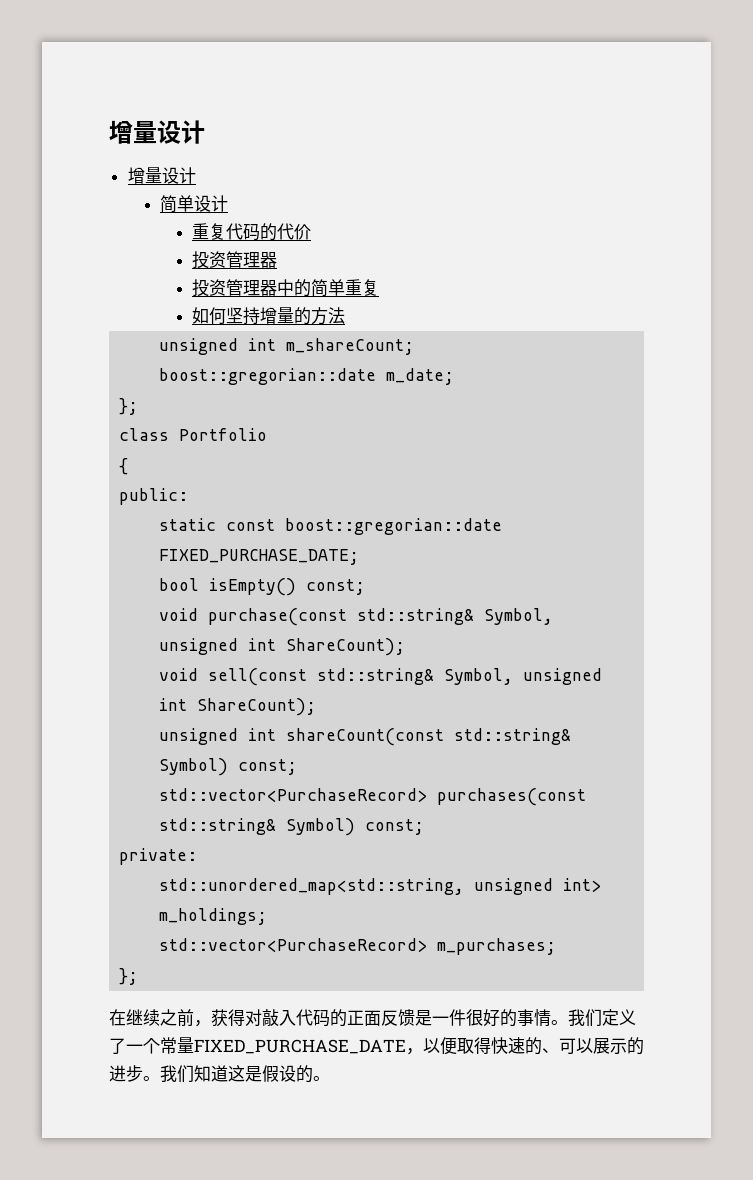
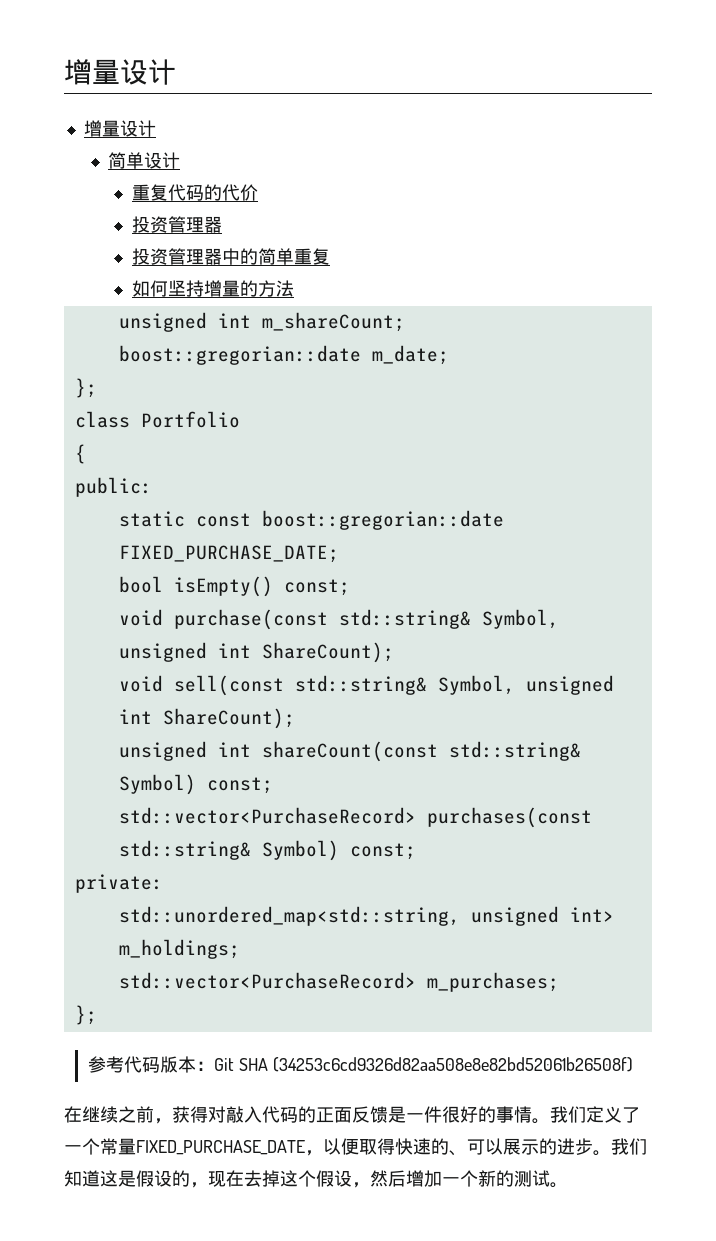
+ 参考代码版本：Git SHA (34253c6cd9326d82aa508e8e82bd52061b26508f)
- 我们知道这是假设的。
+ 我们知道这是假设的，现在去掉这个假设，然后增加一个新的测试。

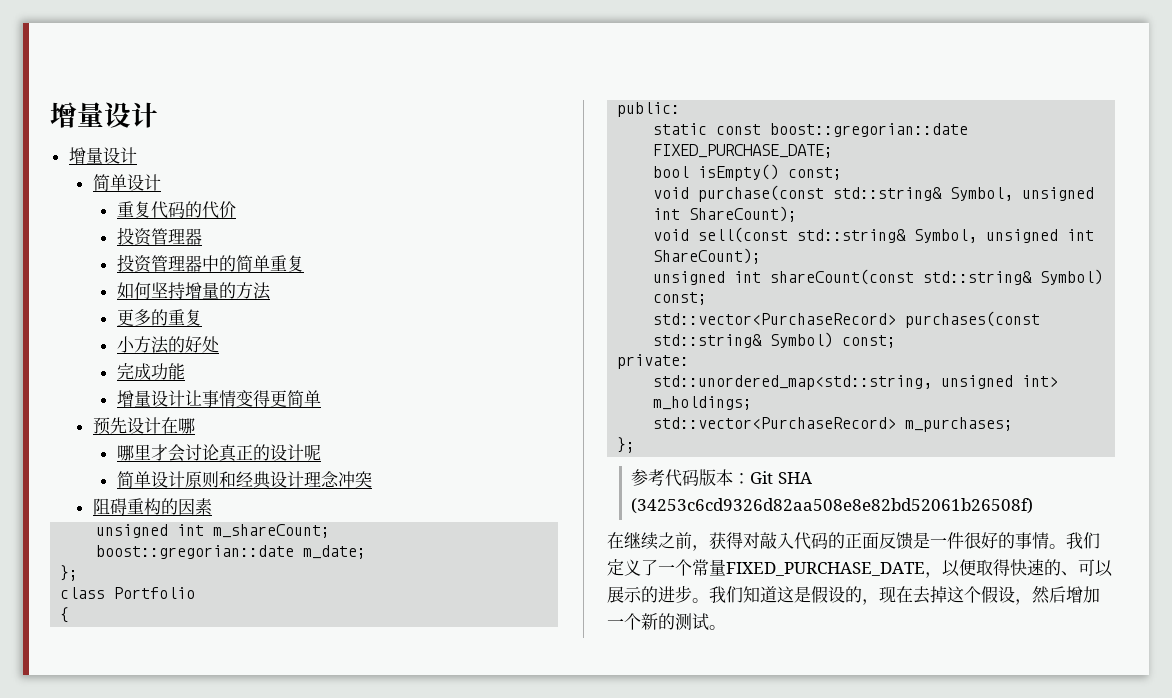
+ 更多的重复
+ 小方法的好处
+ 完成功能
+ 增量设计让事情变得更简单
+ 预先设计在哪
+ 哪里才会讨论真正的设计呢
+ 简单设计原则和经典设计理念冲突
+ 阻碍重构的因素

